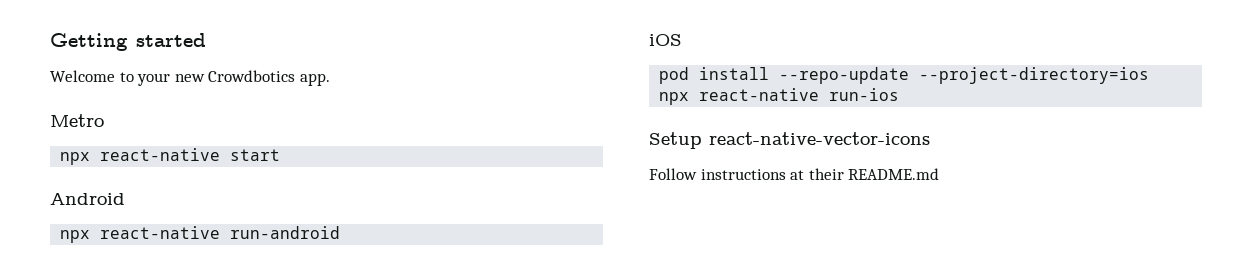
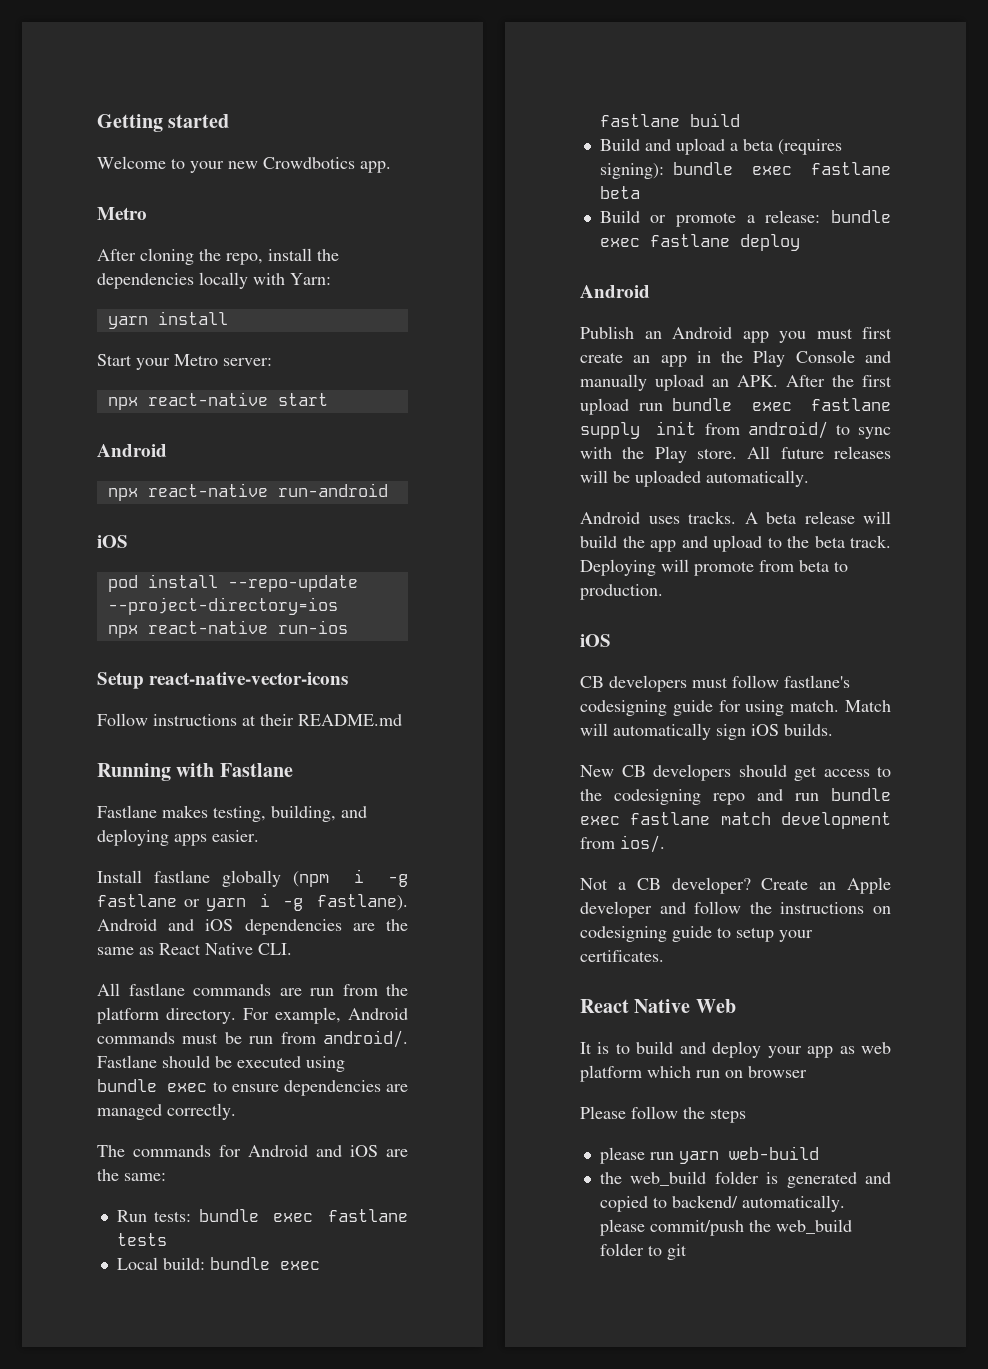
+ After cloning the repo, install the dependencies locally with Yarn:
+ yarn install
+ Start your Metro server:
+ Running with Fastlane
+ Fastlane makes testing, building, and deploying apps easier.
+ Install fastlane globally (npm i -g fastlane or yarn i -g fastlane). Android and iOS dependencies are the same as React Native CLI.
+ All fastlane commands are run from the platform directory. For example, Android commands must be run from android/. Fastlane should be executed using bundle exec to ensure dependencies are managed correctly.
+ The commands for Android and iOS are the same:
+ Run tests: bundle exec fastlane tests
+ Local build: bundle exec fastlane build
+ Build and upload a beta (requires signing): bundle exec fastlane beta
+ Build or promote a release: bundle exec fastlane deploy
+ Android
+ Publish an Android app you must first create an app in the Play Console and manually upload an APK. After the first upload run bundle exec fastlane supply init from android/ to sync with the Play store. All future releases will be uploaded automatically.
+ Android uses tracks. A beta release will build the app and upload to the beta track. Deploying will promote from beta to production.
+ iOS
+ CB developers must follow fastlane's codesigning guide for using match. Match will automatically sign iOS builds.
+ New CB developers should get access to the codesigning repo and run bundle exec fastlane match development from ios/.
+ Not a CB developer? Create an Apple developer and follow the instructions on codesigning guide to setup your certificates.
+ React Native Web
+ It is to build and deploy your app as web platform which run on browser
+ Please follow the steps
+ please run yarn web-build
+ the web_build folder is generated and copied to backend/ automatically. please commit/push the web_build folder to git

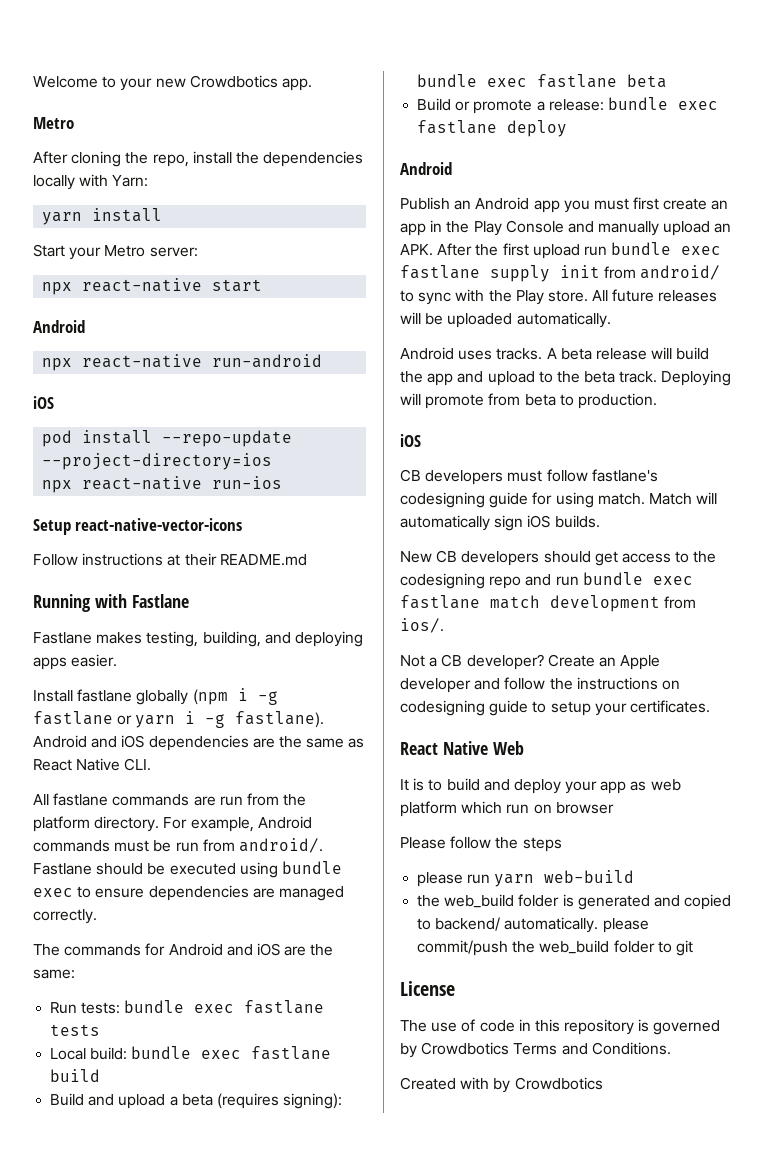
- Getting started
+ License
+ The use of code in this repository is governed by Crowdbotics Terms and Conditions.
+ Created with by Crowdbotics

